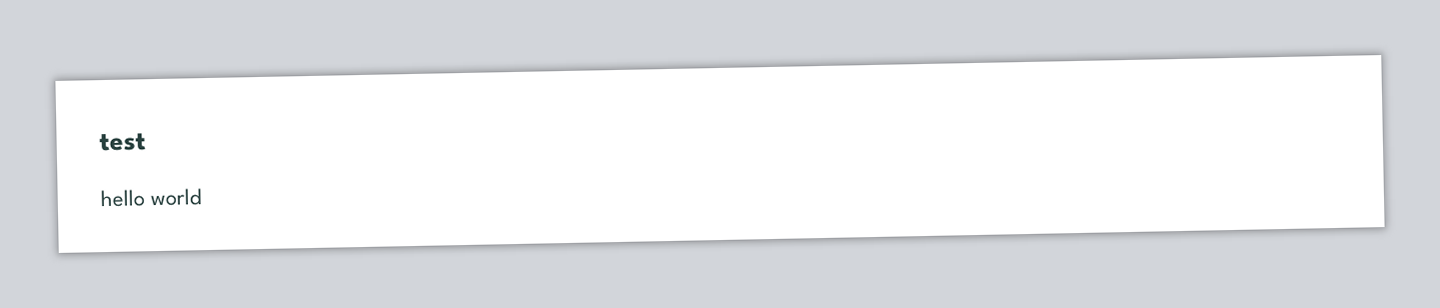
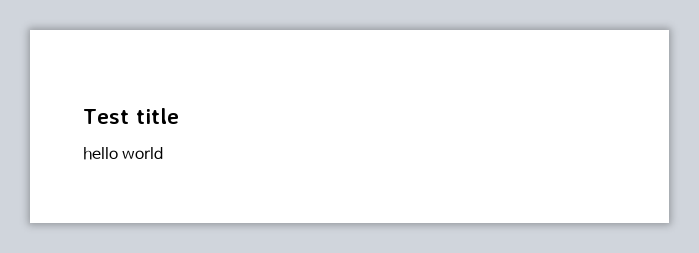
- test
+ Test title

